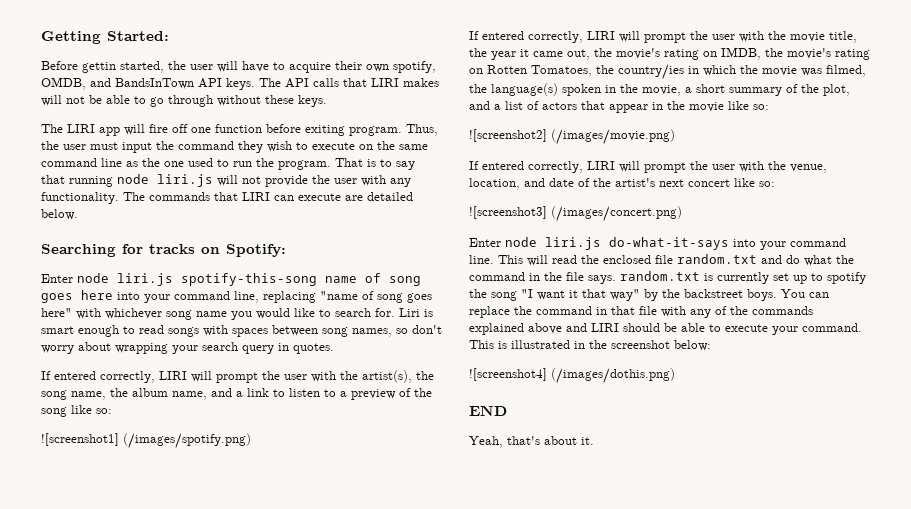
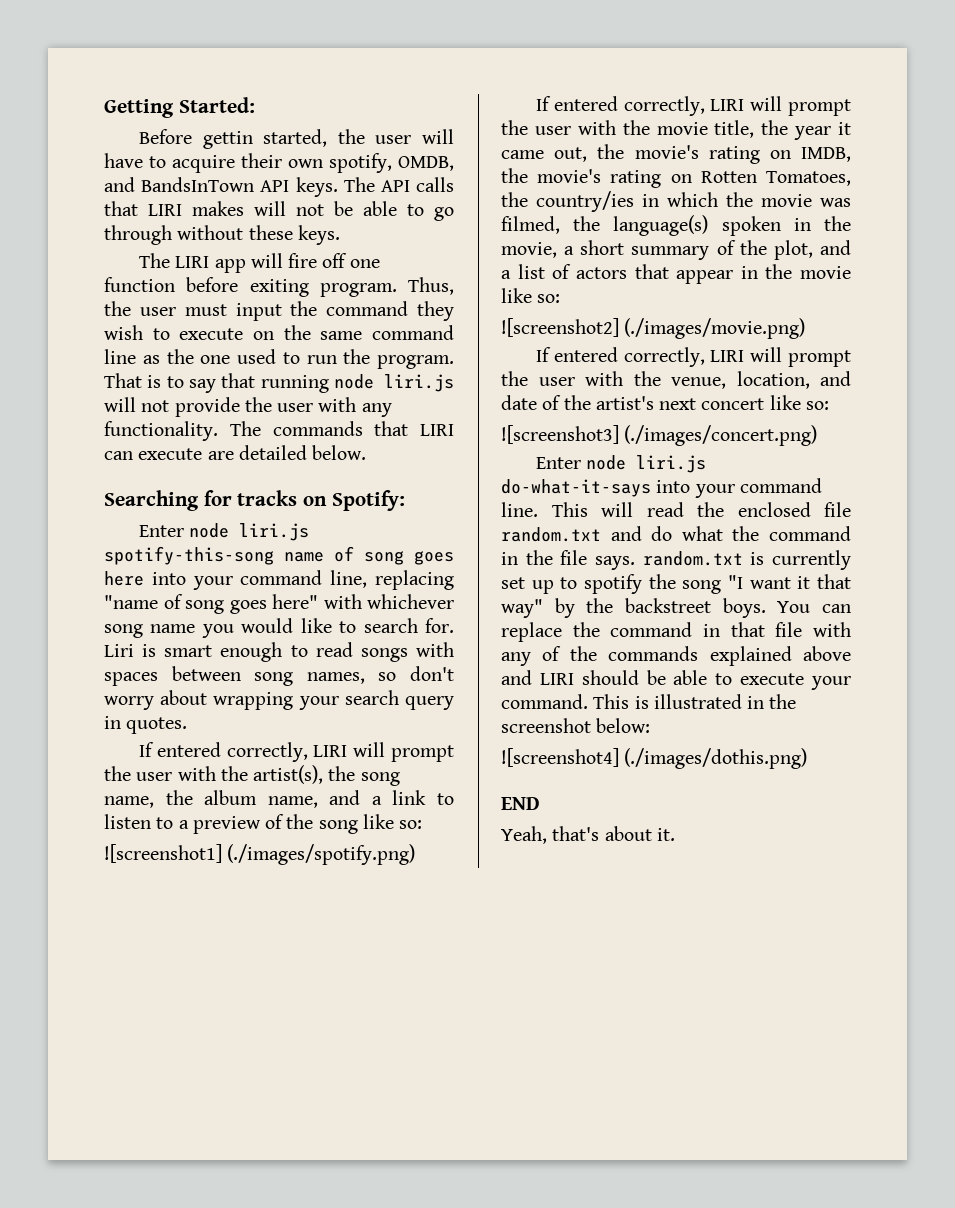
- ![screenshot1] (/images/spotify.png)
+ ![screenshot1] (./images/spotify.png)
- ![screenshot2] (/images/movie.png)
+ ![screenshot2] (./images/movie.png)
- ![screenshot3] (/images/concert.png)
+ ![screenshot3] (./images/concert.png)
- ![screenshot4] (/images/dothis.png)
+ ![screenshot4] (./images/dothis.png)

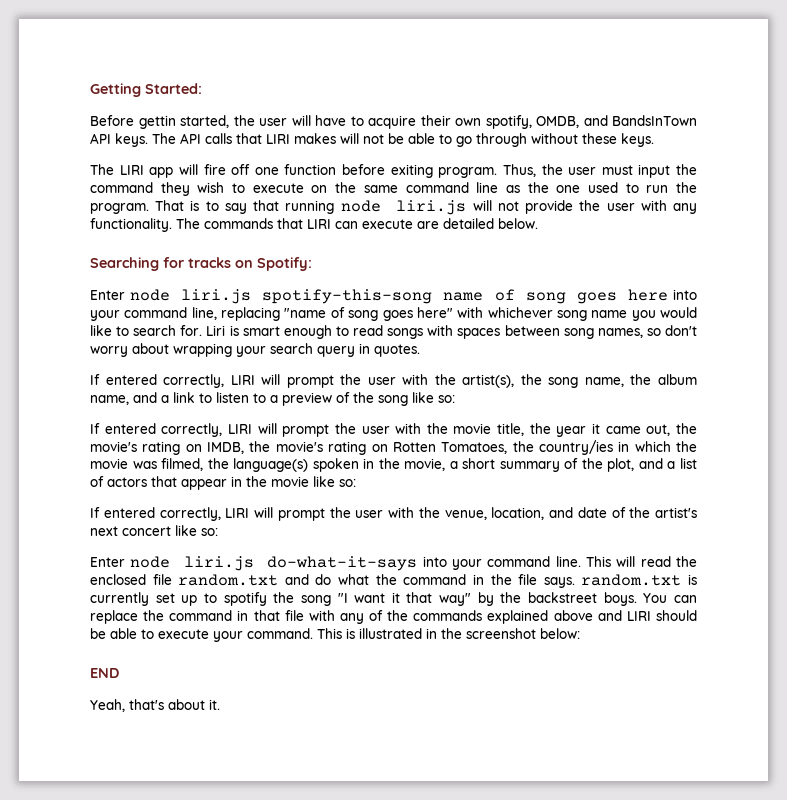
- ![screenshot1] (./images/spotify.png)
- ![screenshot2] (./images/movie.png)
- ![screenshot3] (./images/concert.png)
- ![screenshot4] (./images/dothis.png)

